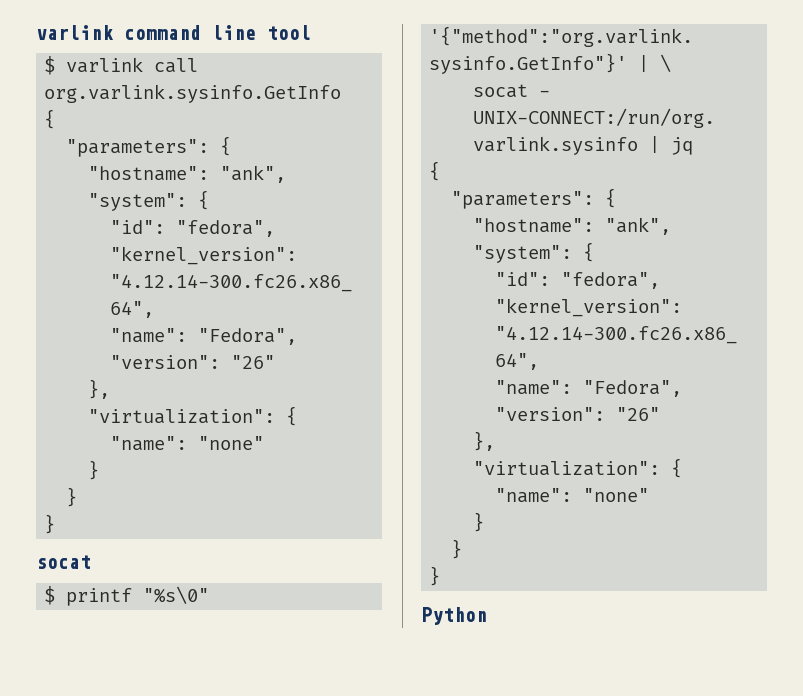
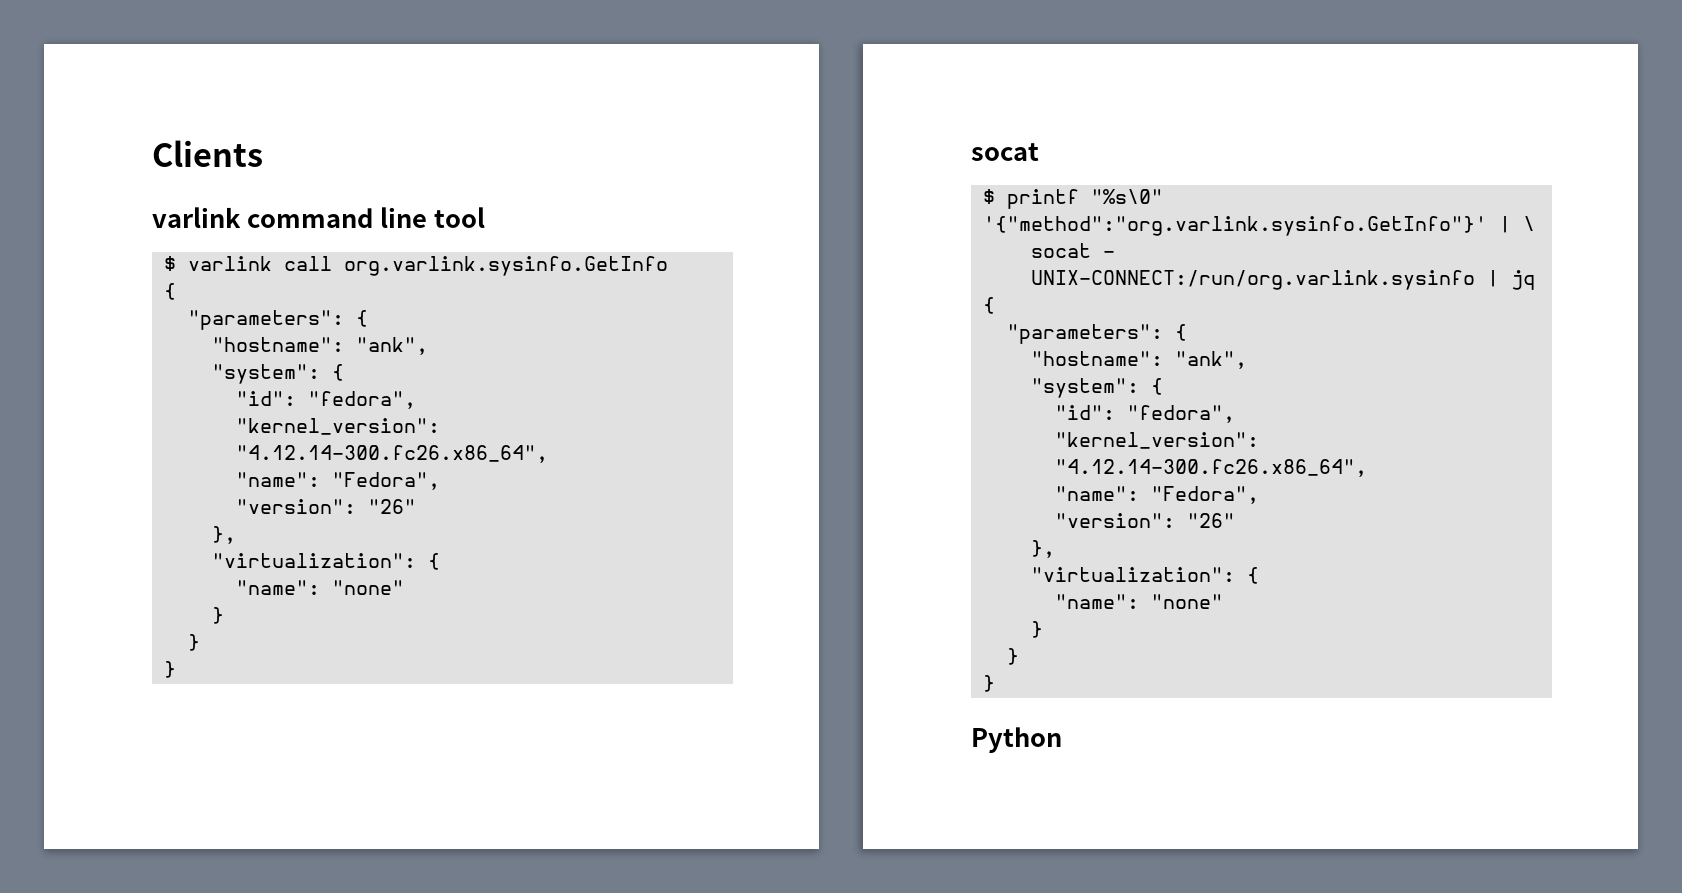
+ Clients

